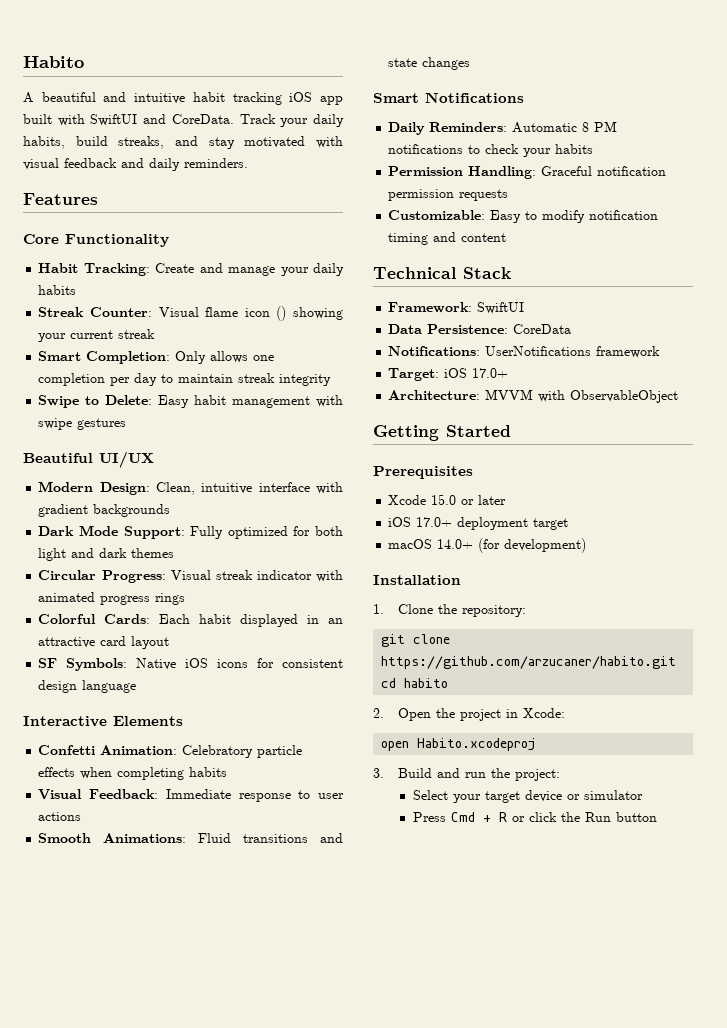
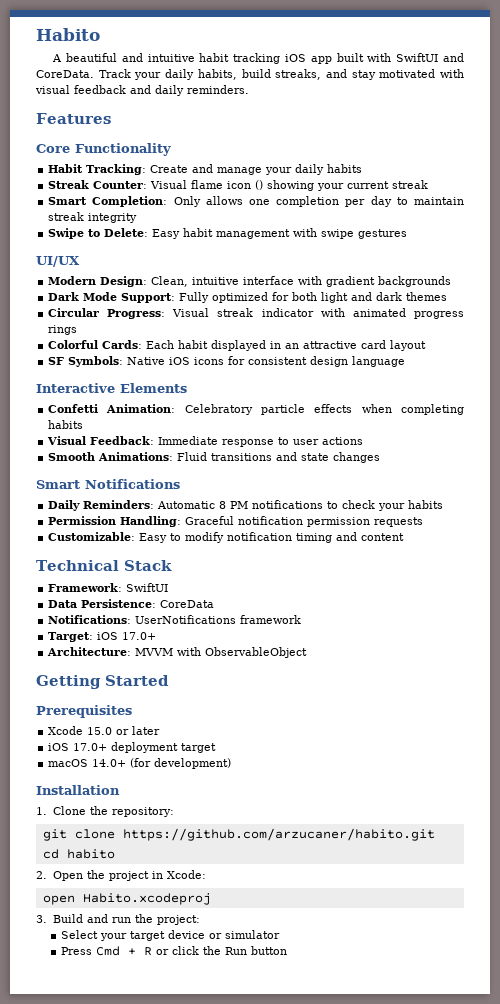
- Beautiful UI/UX
+ UI/UX

